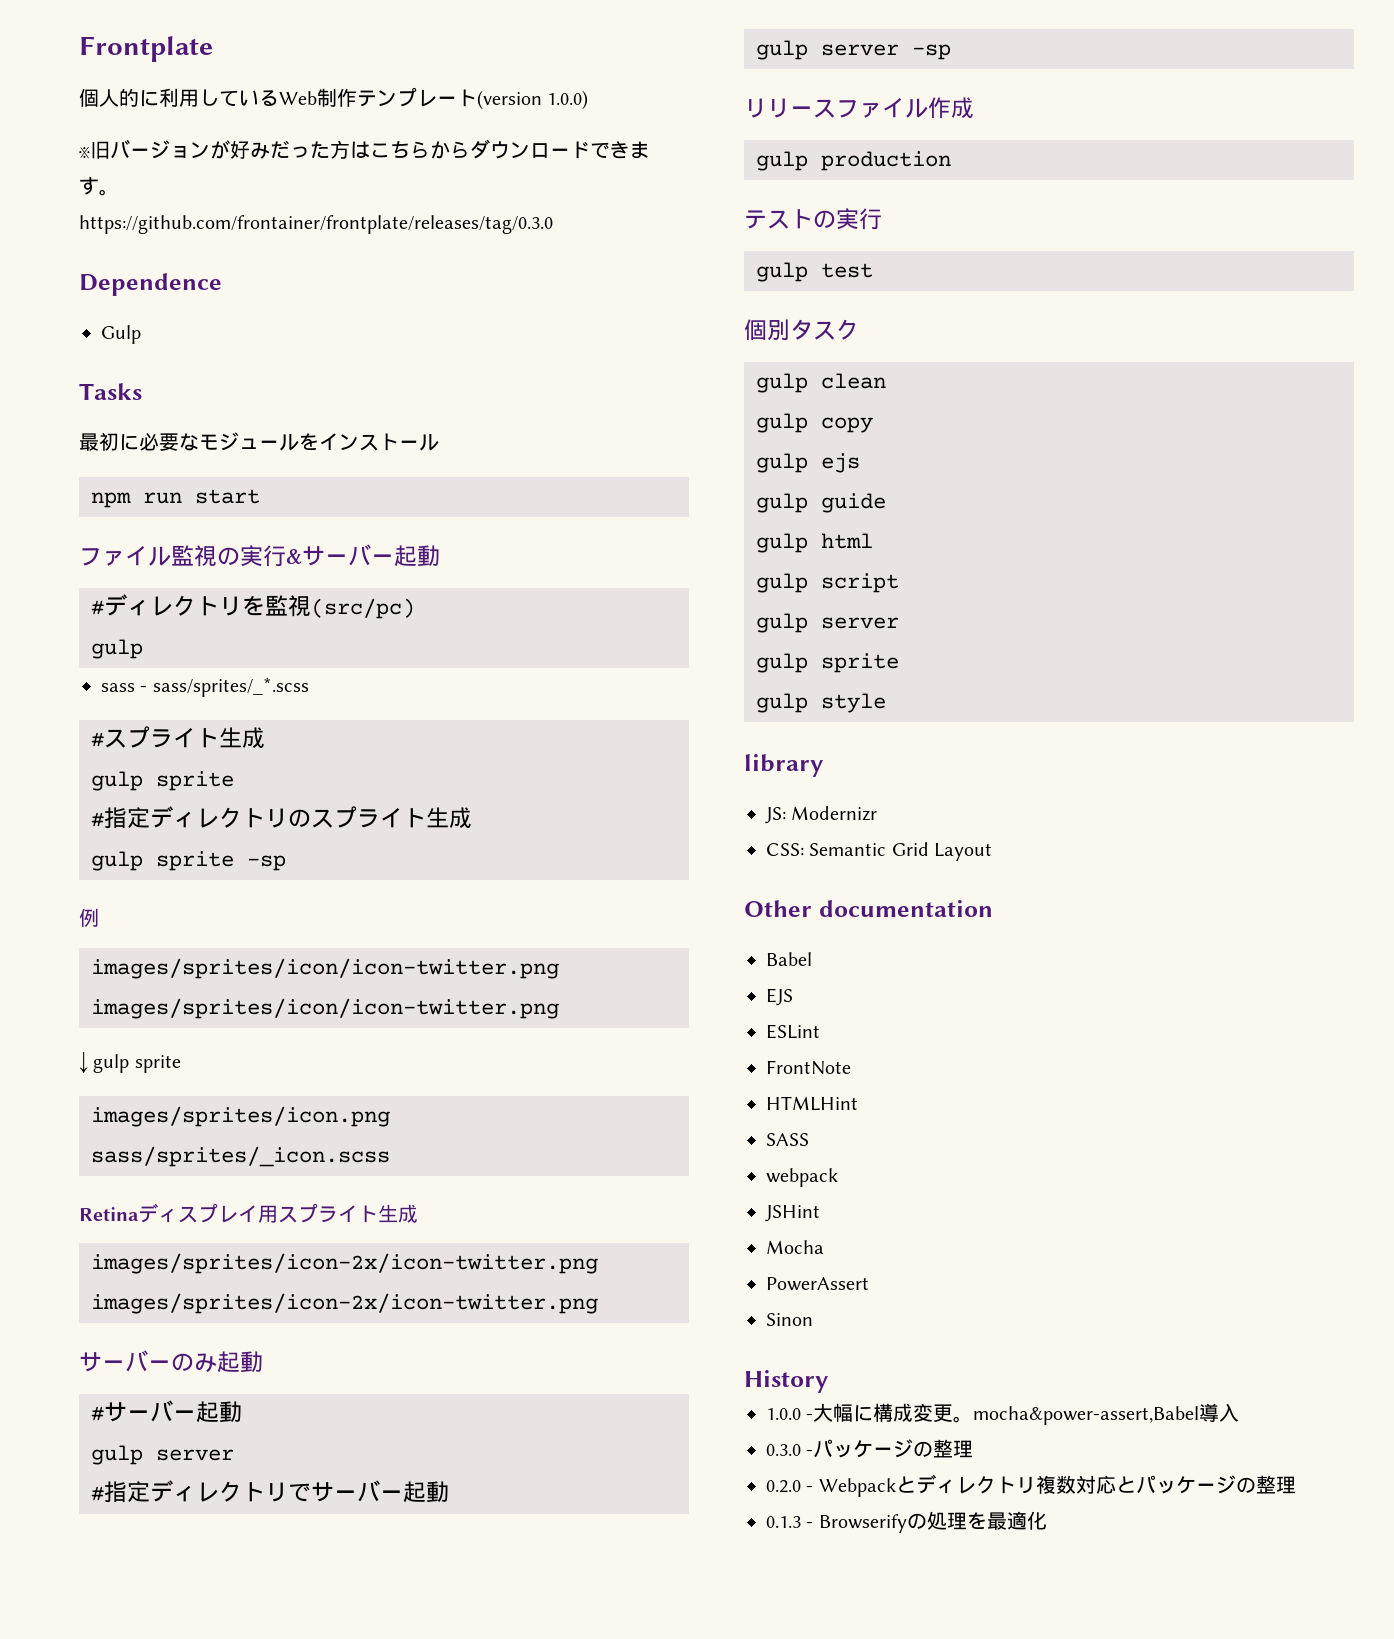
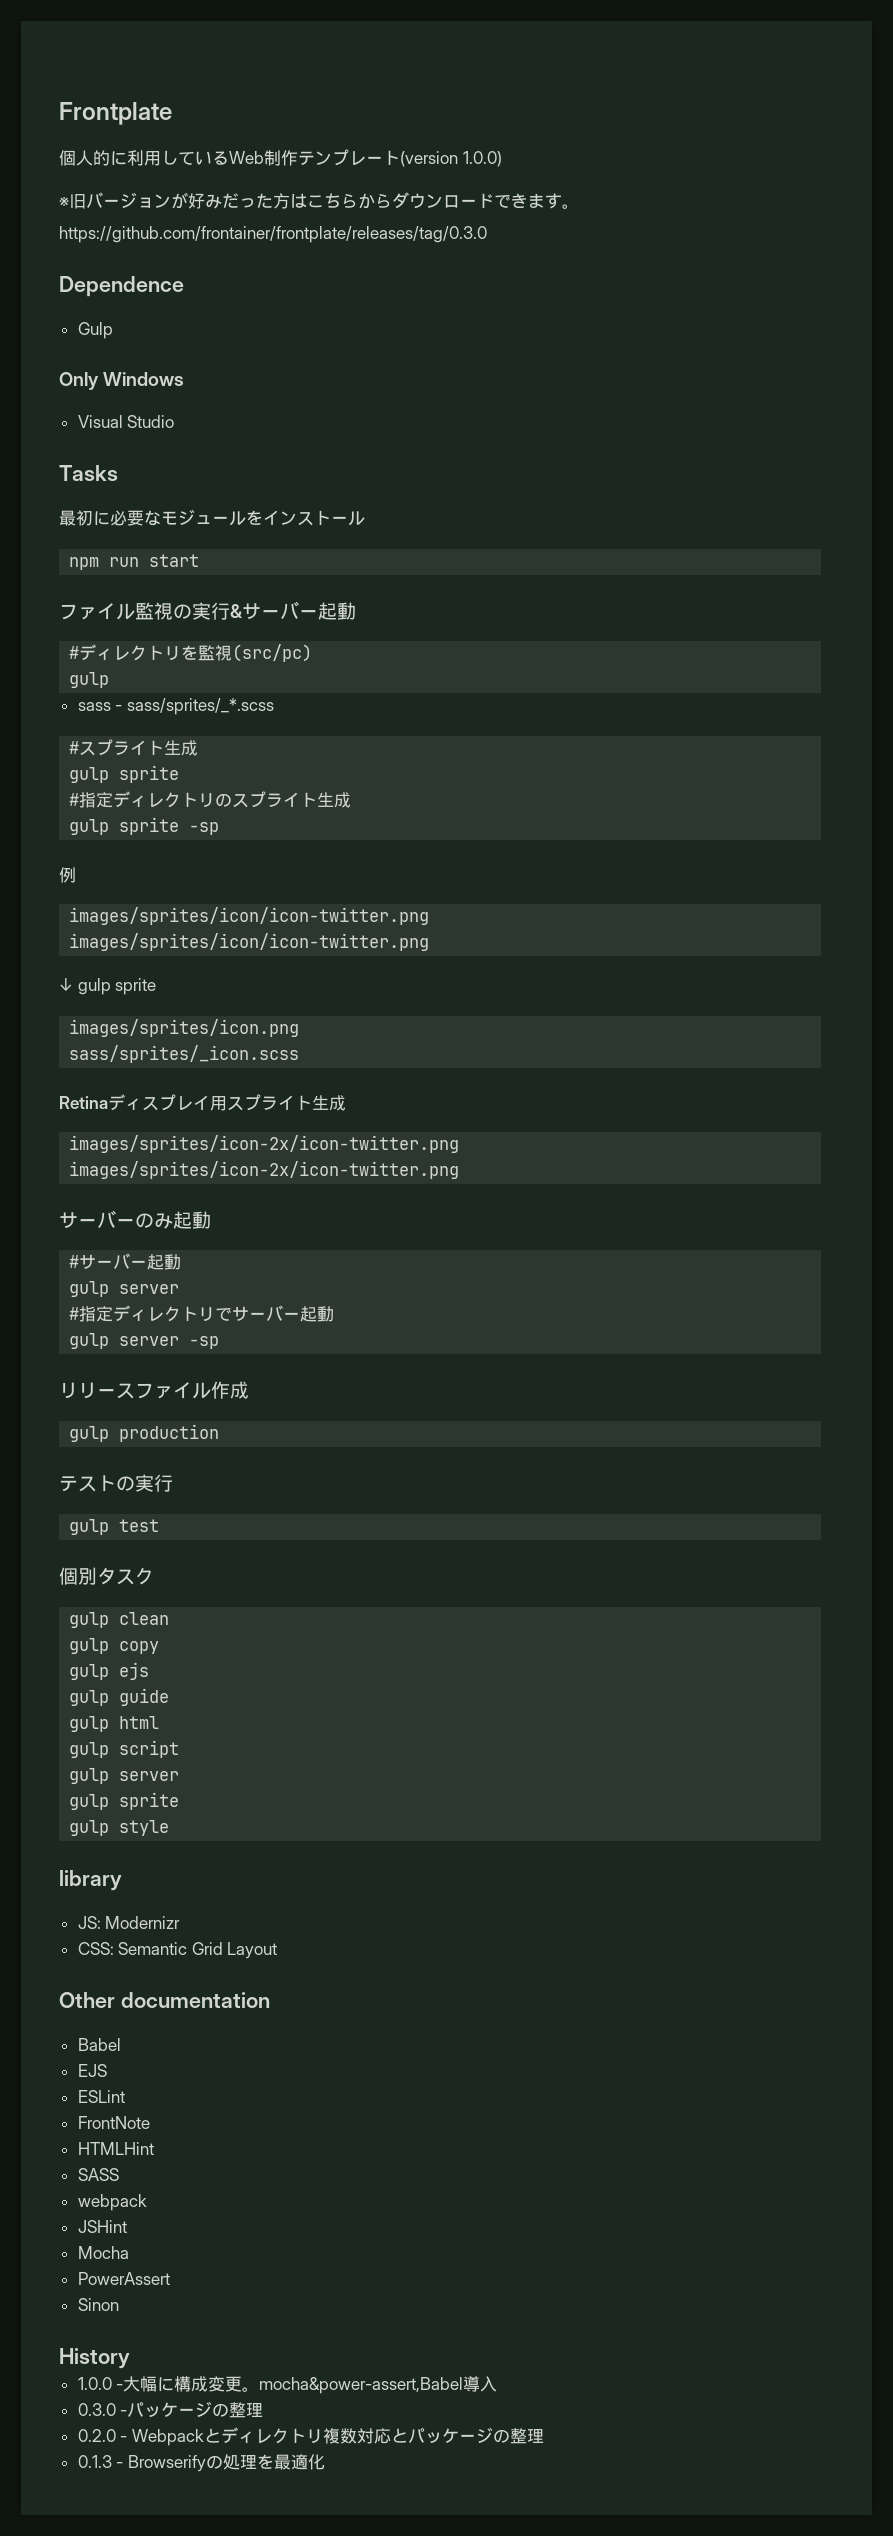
+ Only Windows
+ Visual Studio

